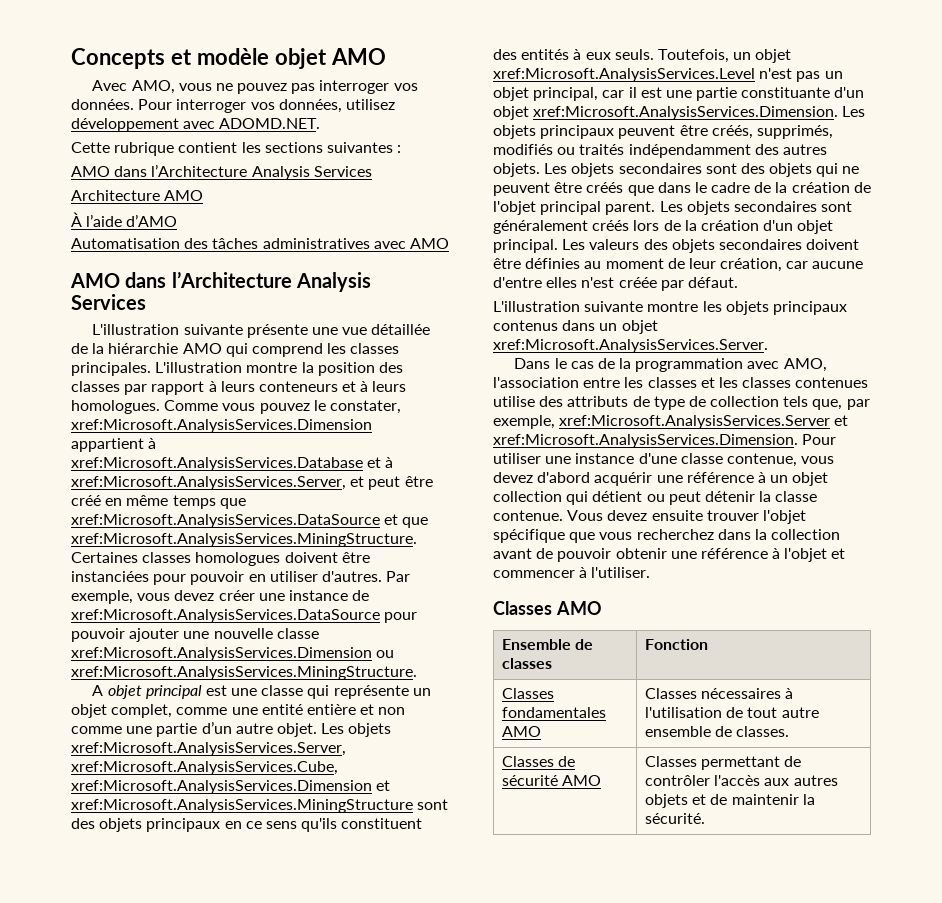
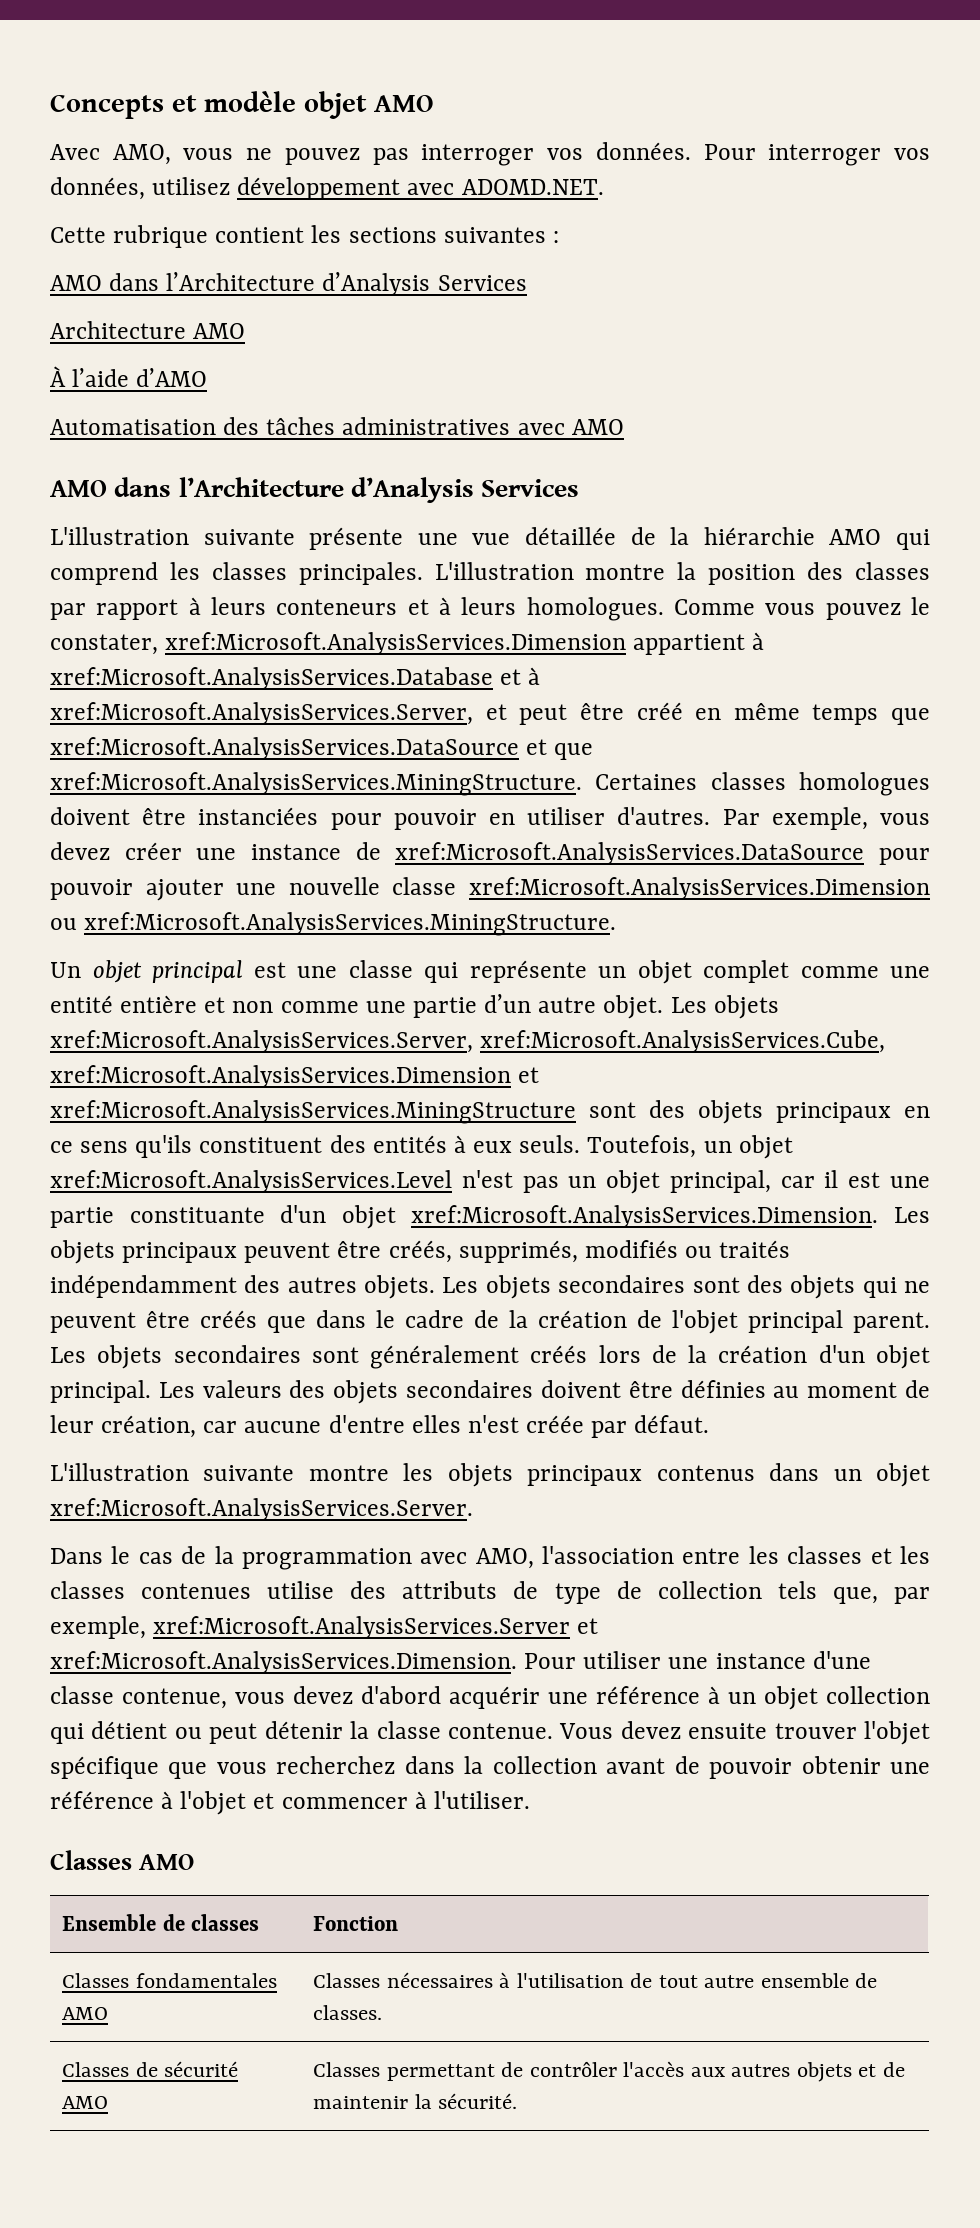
  Cette rubrique contient les sections suivantes :
- AMO dans l’Architecture Analysis Services
+ AMO dans l’Architecture d’Analysis Services
  Automatisation des tâches administratives avec AMO
- AMO dans l’Architecture Analysis Services
+ AMO dans l’Architecture d’Analysis Services
- A objet principal est une classe qui représente un objet complet, comme une entité entière et non comme une partie d’un autre objet.
+ Un objet principal est une classe qui représente un objet complet comme une entité entière et non comme une partie d’un autre objet.

